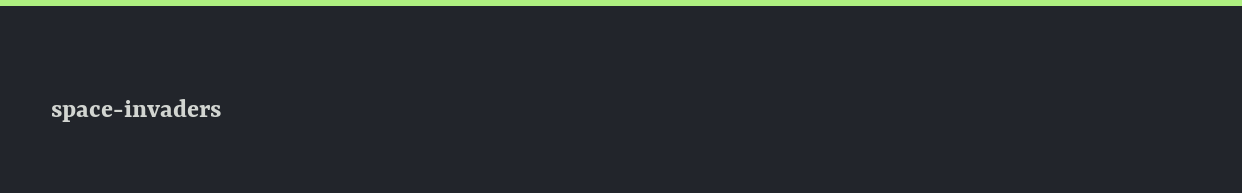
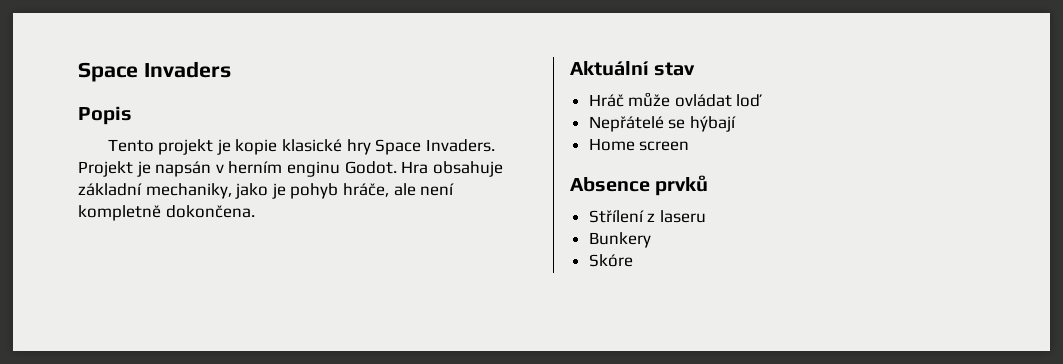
- space-invaders
+ Space Invaders
+ Popis
+ Tento projekt je kopie klasické hry Space Invaders. Projekt je napsán v herním enginu Godot. Hra obsahuje základní mechaniky, jako je pohyb hráče, ale není kompletně dokončena.
+ Aktuální stav
+ Hráč může ovládat loď
+ Nepřátelé se hýbají
+ Home screen
+ Absence prvků
+ Střílení z laseru
+ Bunkery
+ Skóre

